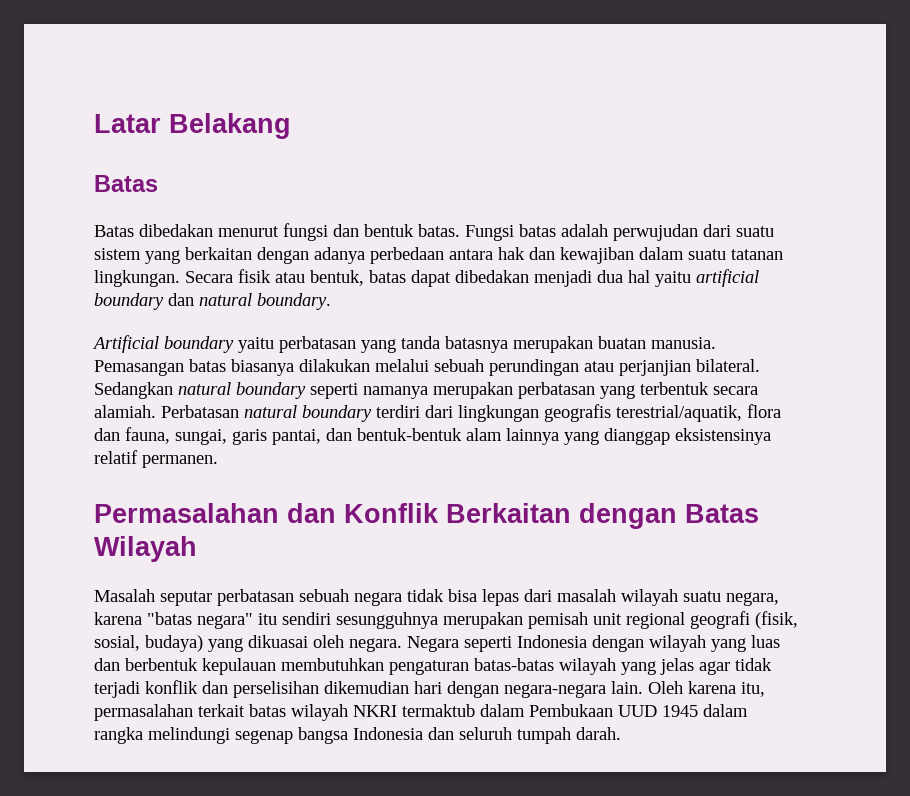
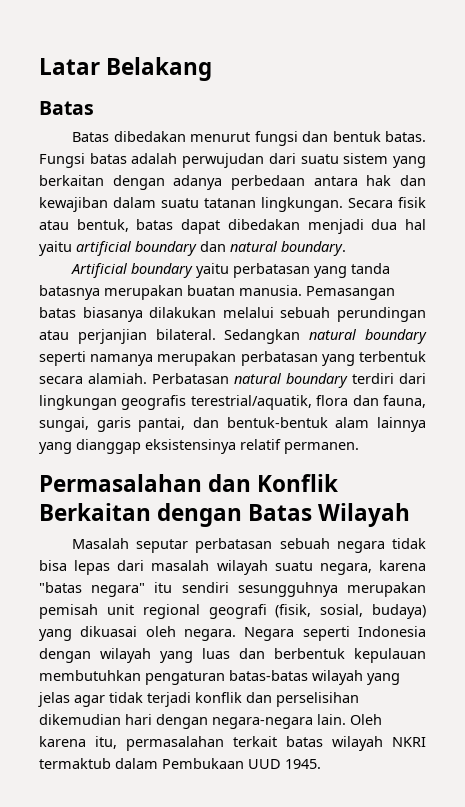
- Oleh karena itu, permasalahan terkait batas wilayah NKRI termaktub dalam Pembukaan UUD 1945 dalam rangka melindungi segenap bangsa Indonesia dan seluruh tumpah darah.
+ Oleh karena itu, permasalahan terkait batas wilayah NKRI termaktub dalam Pembukaan UUD 1945.

